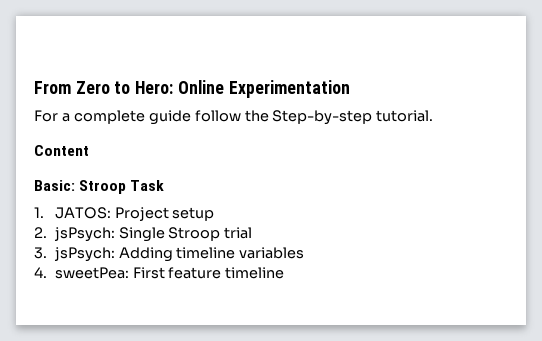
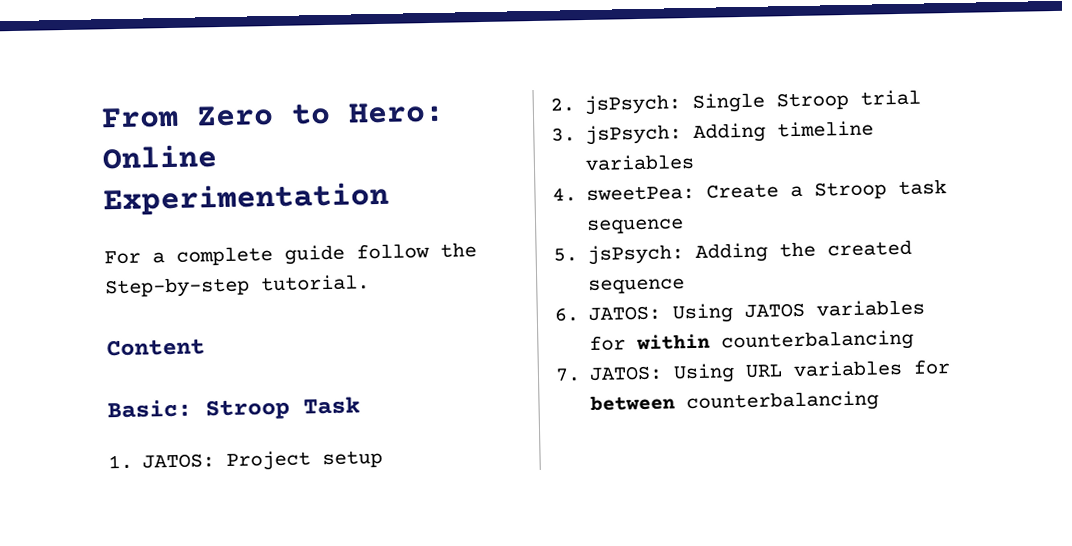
- 4. sweetPea: First feature timeline
+ 4. sweetPea: Create a Stroop task sequence
+ 5. jsPsych: Adding the created sequence
+ 6. JATOS: Using JATOS variables for within counterbalancing
+ 7. JATOS: Using URL variables for between counterbalancing

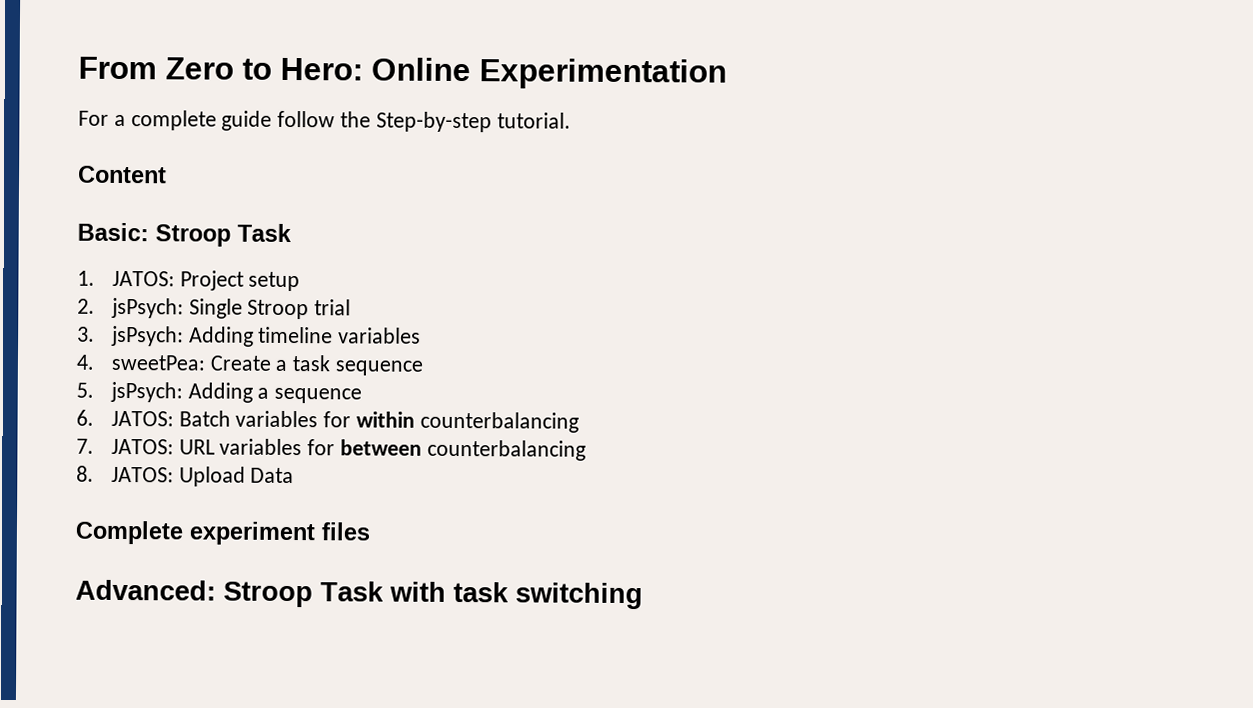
- 4. sweetPea: Create a Stroop task sequence
+ 4. sweetPea: Create a task sequence
- 5. jsPsych: Adding the created sequence
+ 5. jsPsych: Adding a sequence
- 6. JATOS: Using JATOS variables for within counterbalancing
+ 6. JATOS: Batch variables for within counterbalancing
- 7. JATOS: Using URL variables for between counterbalancing
+ 7. JATOS: URL variables for between counterbalancing
+ 8. JATOS: Upload Data
+ Complete experiment files
+ Advanced: Stroop Task with task switching

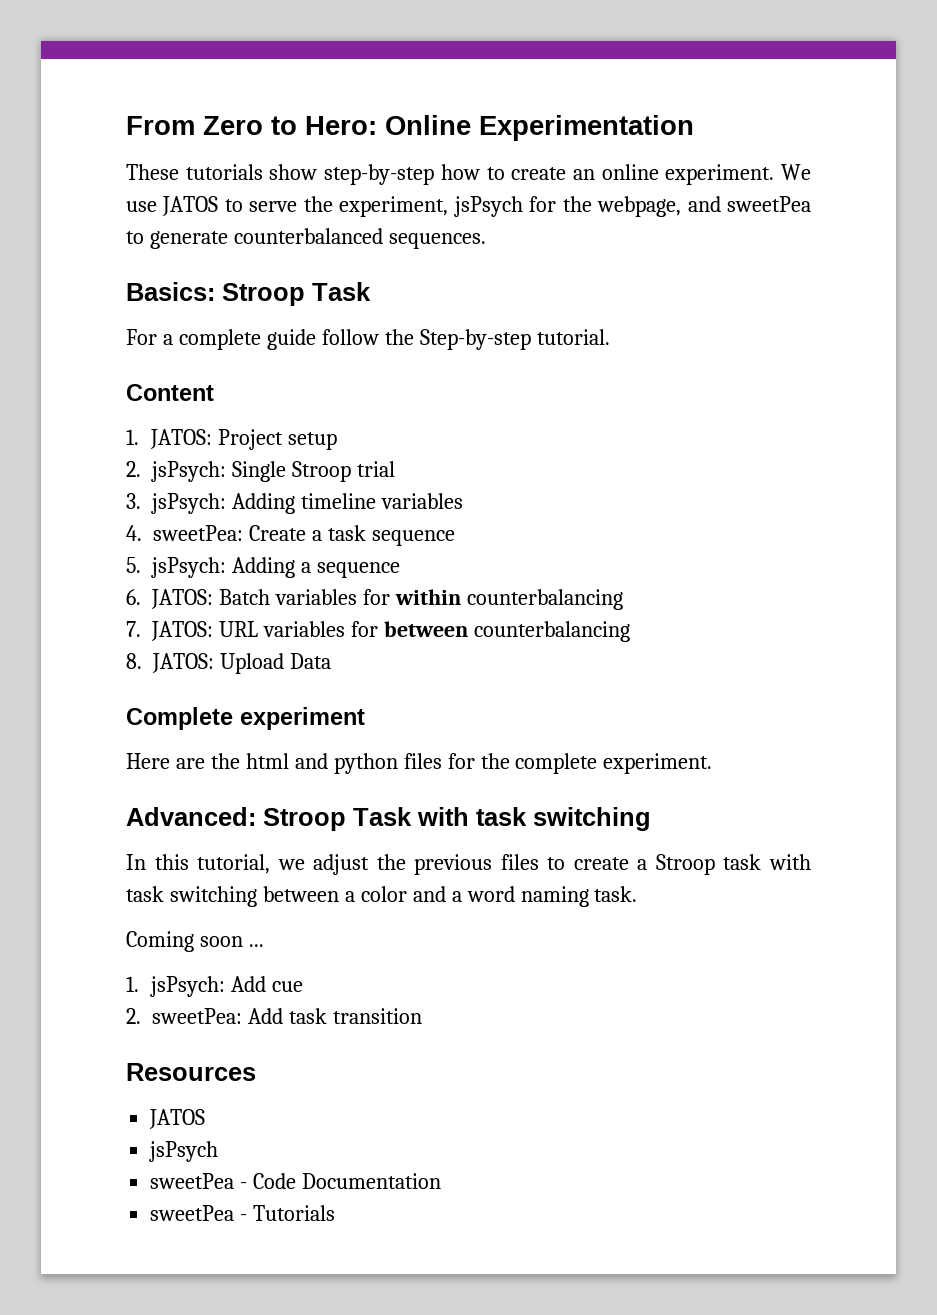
+ These tutorials show step-by-step how to create an online experiment. We use JATOS to serve the experiment, jsPsych for the webpage, and sweetPea to generate counterbalanced sequences.
+ Basics: Stroop Task
- Basic: Stroop Task
- Complete experiment files
+ Complete experiment
+ Here are the html and python files for the complete experiment.
+ In this tutorial, we adjust the previous files to create a Stroop task with task switching between a color and a word naming task.
+ Coming soon ...
+ 1. jsPsych: Add cue
+ 2. sweetPea: Add task transition
+ Resources
+ JATOS
+ jsPsych
+ sweetPea - Code Documentation
+ sweetPea - Tutorials

